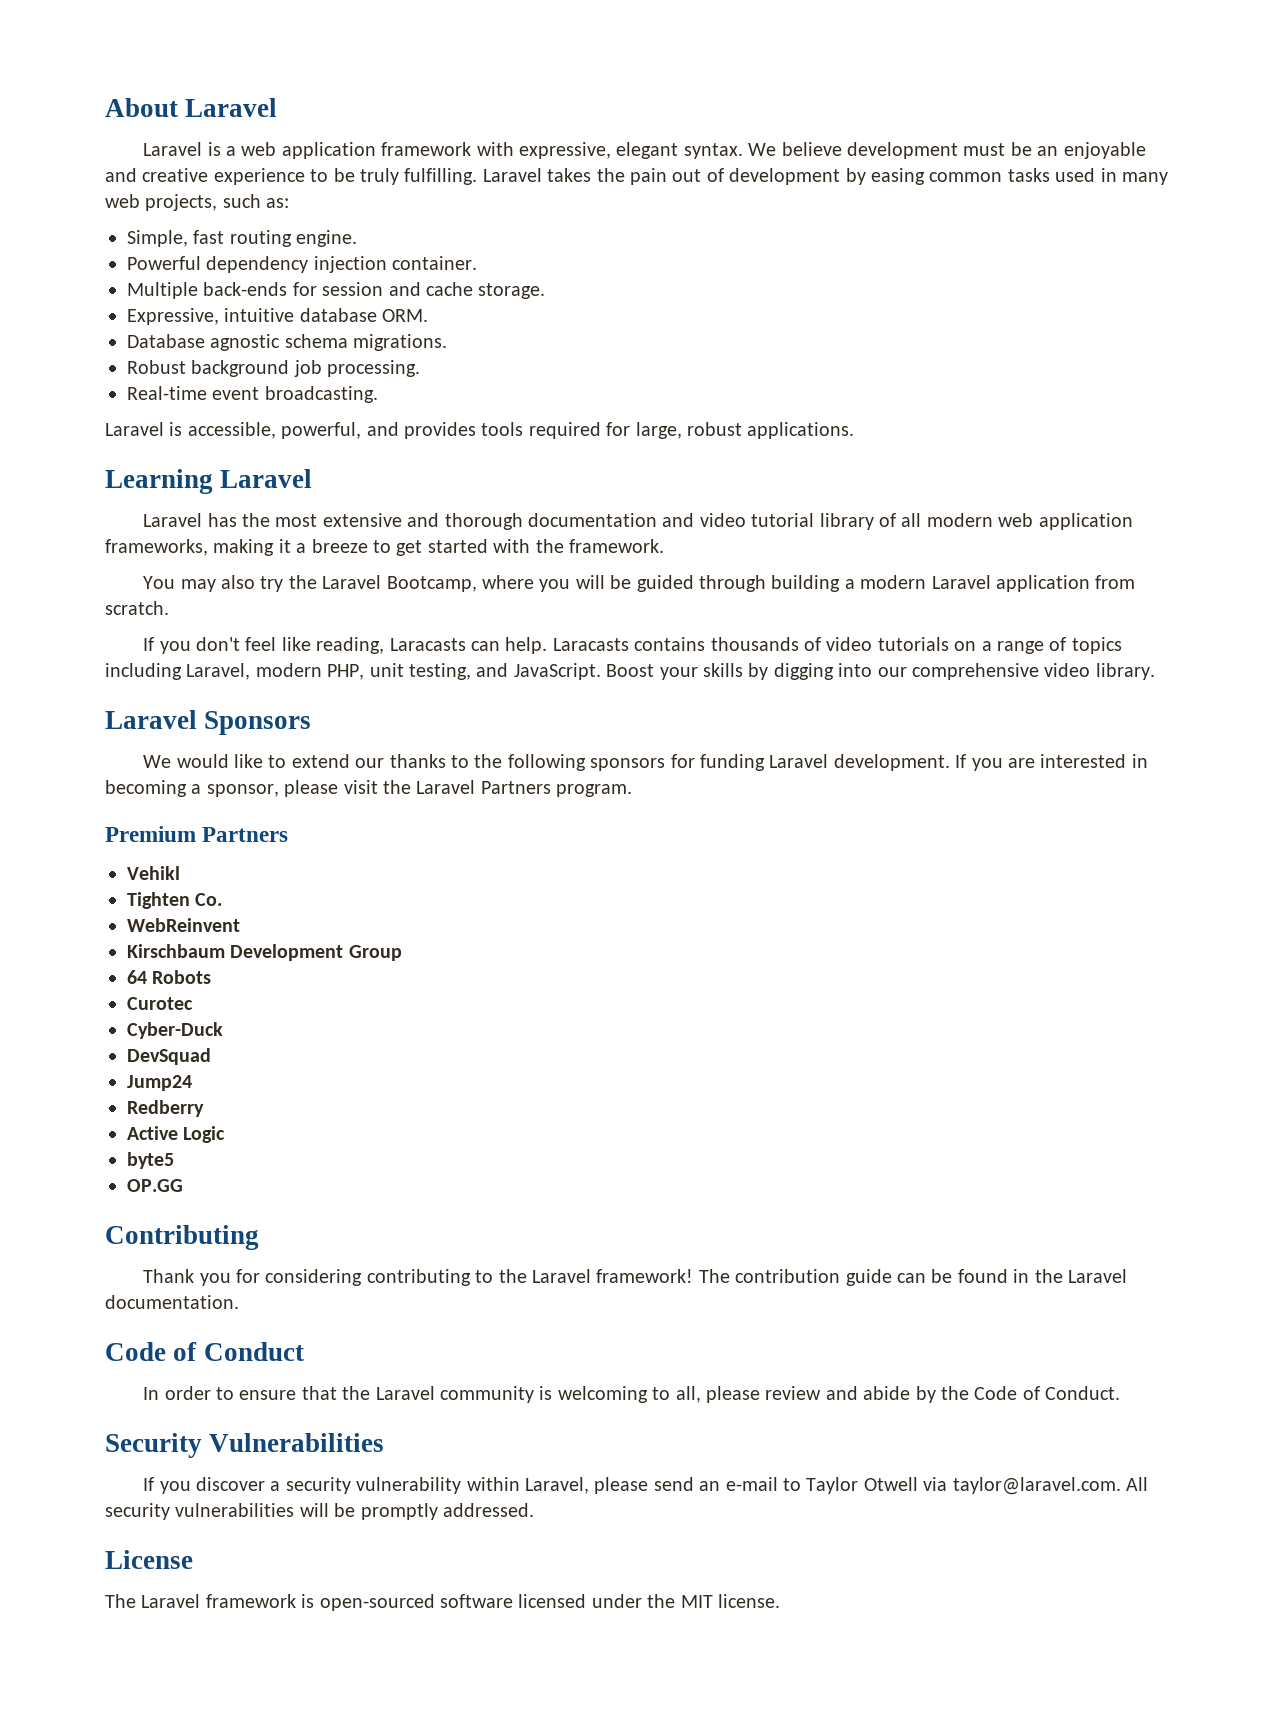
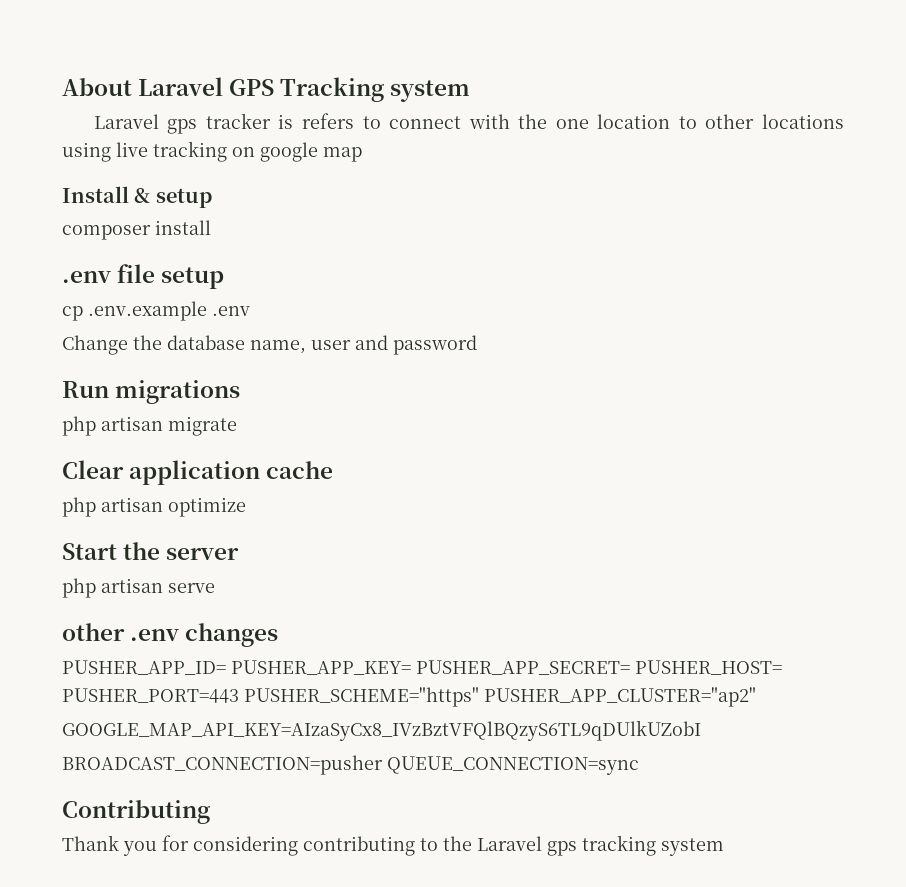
- About Laravel
- Laravel is a web application framework with expressive, elegant syntax. We believe development must be an enjoyable and creative experience to be truly fulfilling. Laravel takes the pain out of development by easing common tasks used in many web projects, such as:
- Simple, fast routing engine.
- Powerful dependency injection container.
- Multiple back-ends for session and cache storage.
- Expressive, intuitive database ORM.
- Database agnostic schema migrations.
- Robust background job processing.
- Real-time event broadcasting.
- Laravel is accessible, powerful, and provides tools required for large, robust applications.
- Learning Laravel
- Laravel has the most extensive and thorough documentation and video tutorial library of all modern web application frameworks, making it a breeze to get started with the framework.
- You may also try the Laravel Bootcamp, where you will be guided through building a modern Laravel application from scratch.
- If you don't feel like reading, Laracasts can help. Laracasts contains thousands of video tutorials on a range of topics including Laravel, modern PHP, unit testing, and JavaScript. Boost your skills by digging into our comprehensive video library.
- Laravel Sponsors
- We would like to extend our thanks to the following sponsors for funding Laravel development. If you are interested in becoming a sponsor, please visit the Laravel Partners program.
- Premium Partners
- Vehikl
- Tighten Co.
- WebReinvent
- Kirschbaum Development Group
- 64 Robots
- Curotec
- Cyber-Duck
- DevSquad
- Jump24
- Redberry
- Active Logic
- byte5
- OP.GG
+ About Laravel GPS Tracking system
+ Laravel gps tracker is refers to connect with the one location to other locations using live tracking on google map
+ Install & setup
+ composer install
+ .env file setup
+ cp .env.example .env
+ Change the database name, user and password
+ Run migrations
+ php artisan migrate
+ Clear application cache
+ php artisan optimize
+ Start the server
+ php artisan serve
+ other .env changes
+ PUSHER_APP_ID= PUSHER_APP_KEY= PUSHER_APP_SECRET= PUSHER_HOST= PUSHER_PORT=443 PUSHER_SCHEME="https" PUSHER_APP_CLUSTER="ap2"
+ GOOGLE_MAP_API_KEY=AIzaSyCx8_IVzBztVFQlBQzyS6TL9qDUlkUZobI
+ BROADCAST_CONNECTION=pusher QUEUE_CONNECTION=sync
- Thank you for considering contributing to the Laravel framework! The contribution guide can be found in the Laravel documentation.
- Code of Conduct
- In order to ensure that the Laravel community is welcoming to all, please review and abide by the Code of Conduct.
- Security Vulnerabilities
- If you discover a security vulnerability within Laravel, please send an e-mail to Taylor Otwell via taylor@laravel.com. All security vulnerabilities will be promptly addressed.
- License
- The Laravel framework is open-sourced software licensed under the MIT license.
+ Thank you for considering contributing to the Laravel gps tracking system

